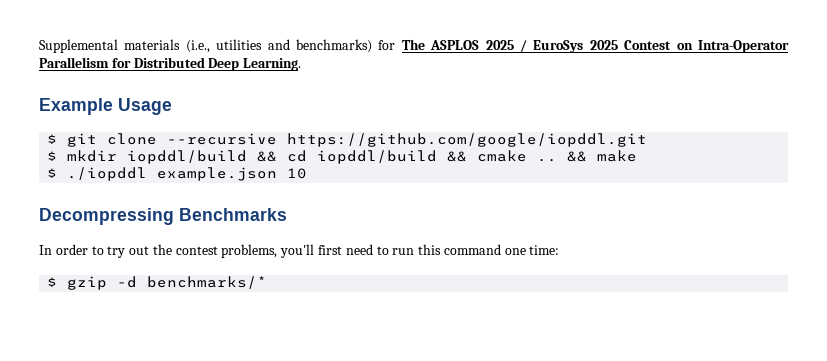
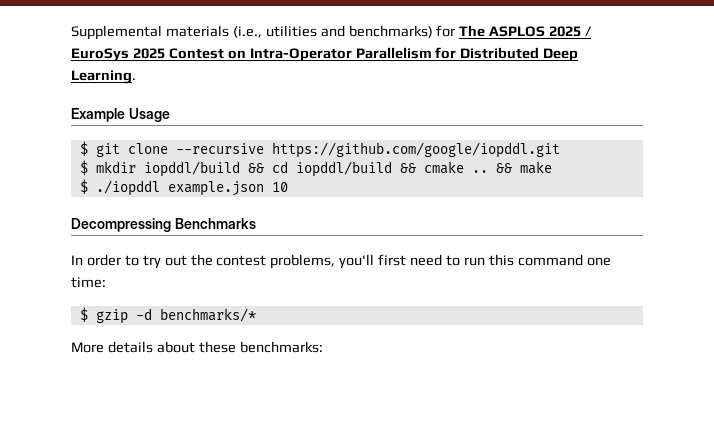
+ More details about these benchmarks:

